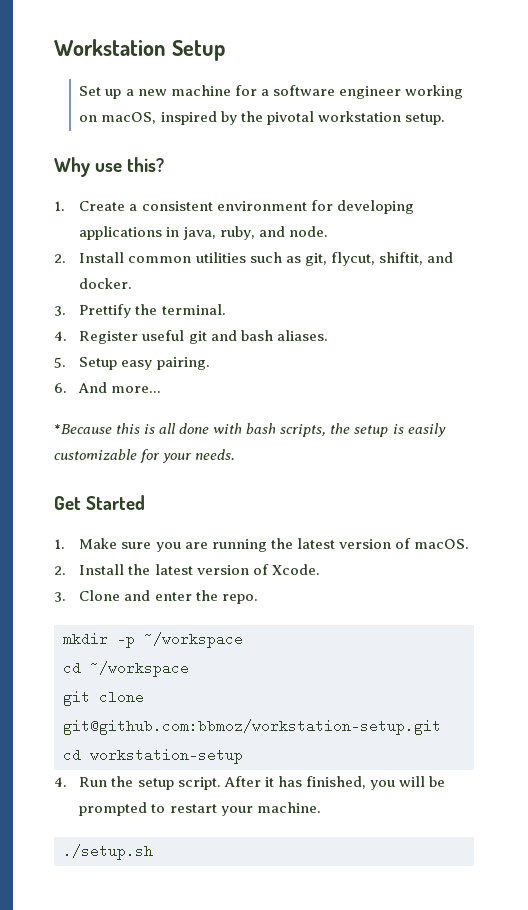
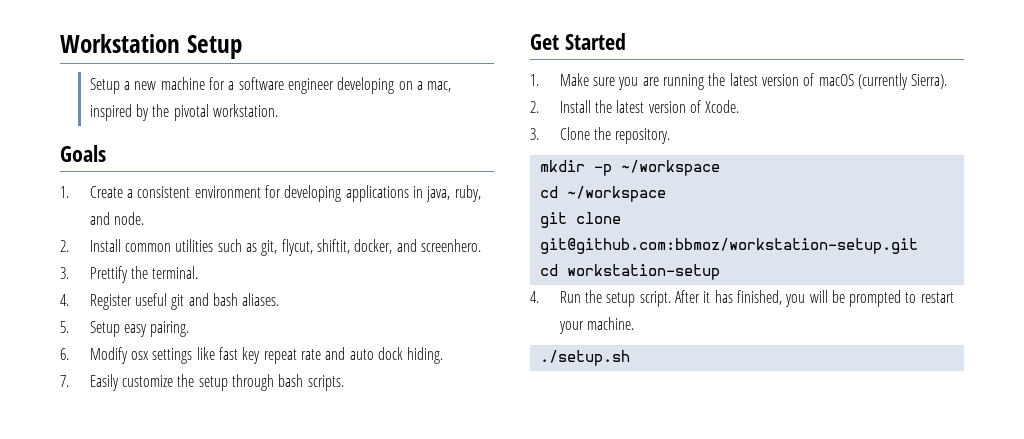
- Set up a new machine for a software engineer working on macOS, inspired by the pivotal workstation setup.
- Why use this?
+ Setup a new machine for a software engineer developing on a mac, inspired by the pivotal workstation.
+ Goals
- 2. Install common utilities such as git, flycut, shiftit, and docker.
+ 2. Install common utilities such as git, flycut, shiftit, docker, and screenhero.
- 6. And more...
- *Because this is all done with bash scripts, the setup is easily customizable for your needs.
+ 6. Modify osx settings like fast key repeat rate and auto dock hiding.
+ 7. Easily customize the setup through bash scripts.
- 1. Make sure you are running the latest version of macOS.
+ 1. Make sure you are running the latest version of macOS (currently Sierra).
- 3. Clone and enter the repo.
+ 3. Clone the repository.

